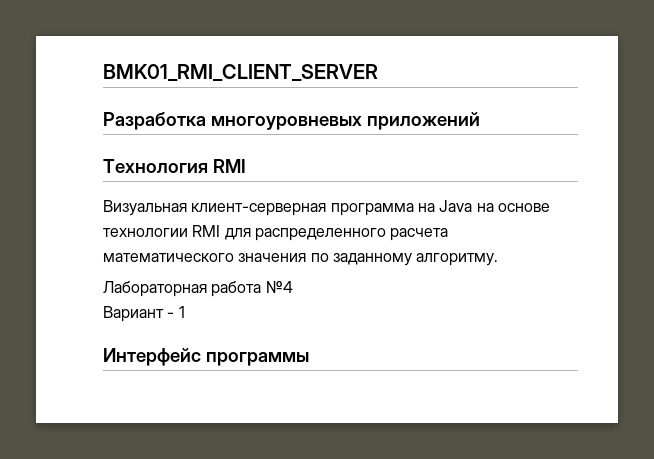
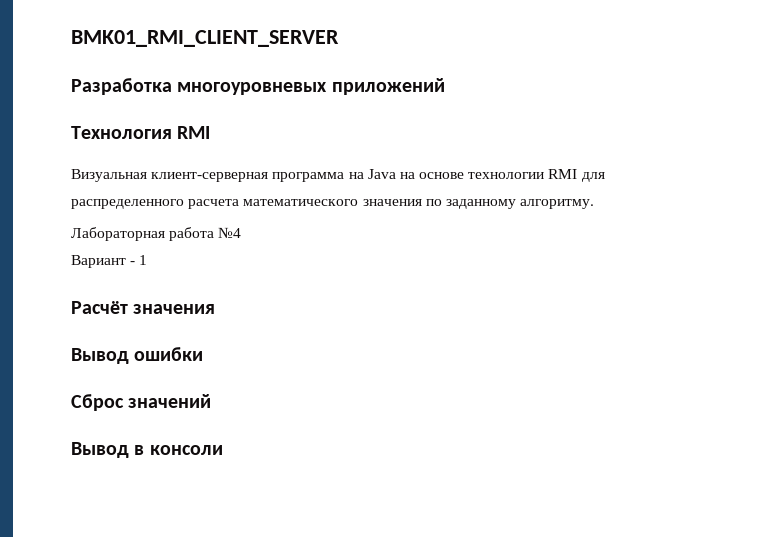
- Интерфейс программы
+ Расчёт значения
+ Вывод ошибки
+ Сброс значений
+ Вывод в консоли

